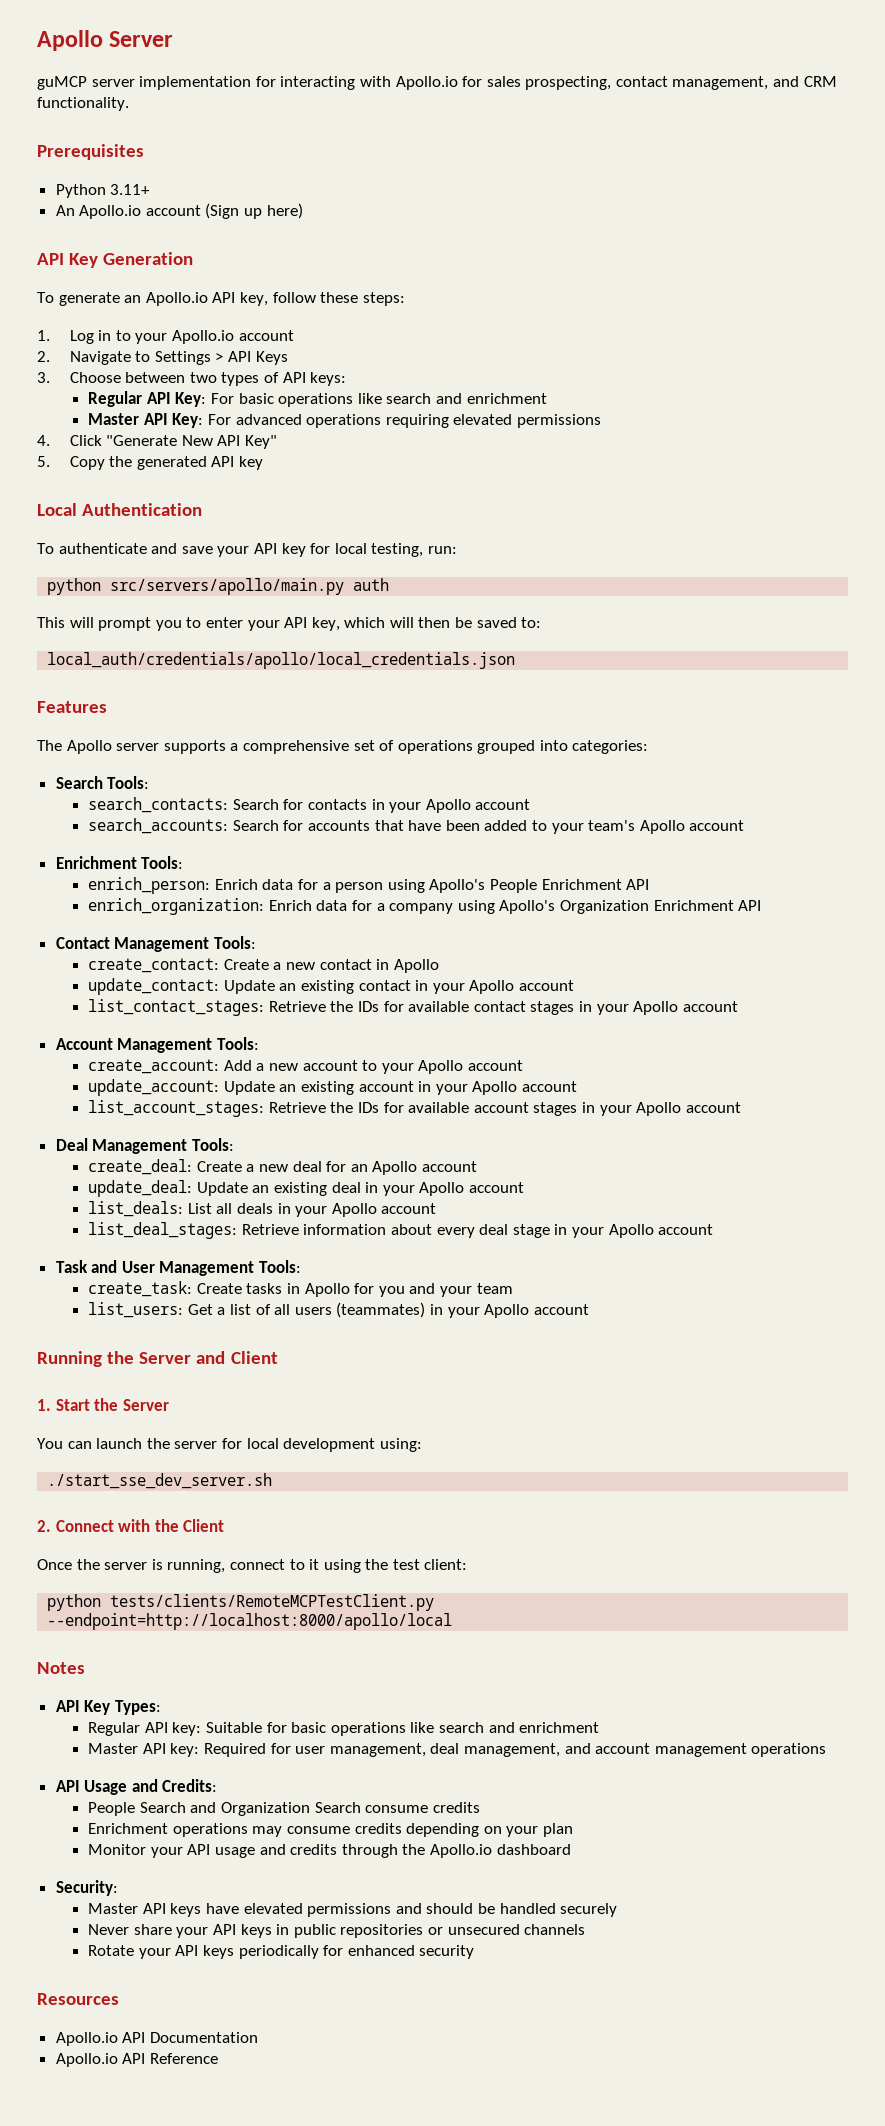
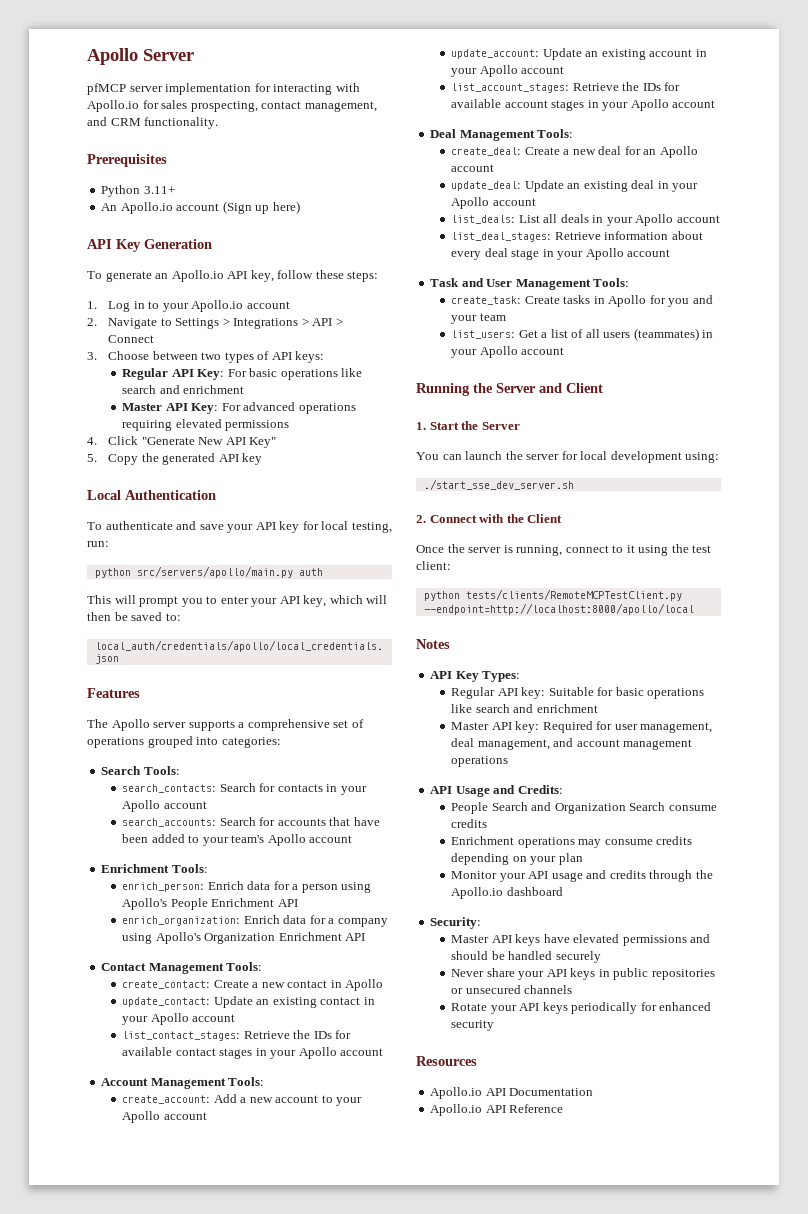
- guMCP server implementation for interacting with Apollo.io for sales prospecting, contact management, and CRM functionality.
+ pfMCP server implementation for interacting with Apollo.io for sales prospecting, contact management, and CRM functionality.
- 2. Navigate to Settings > API Keys
+ 2. Navigate to Settings > Integrations > API > Connect

